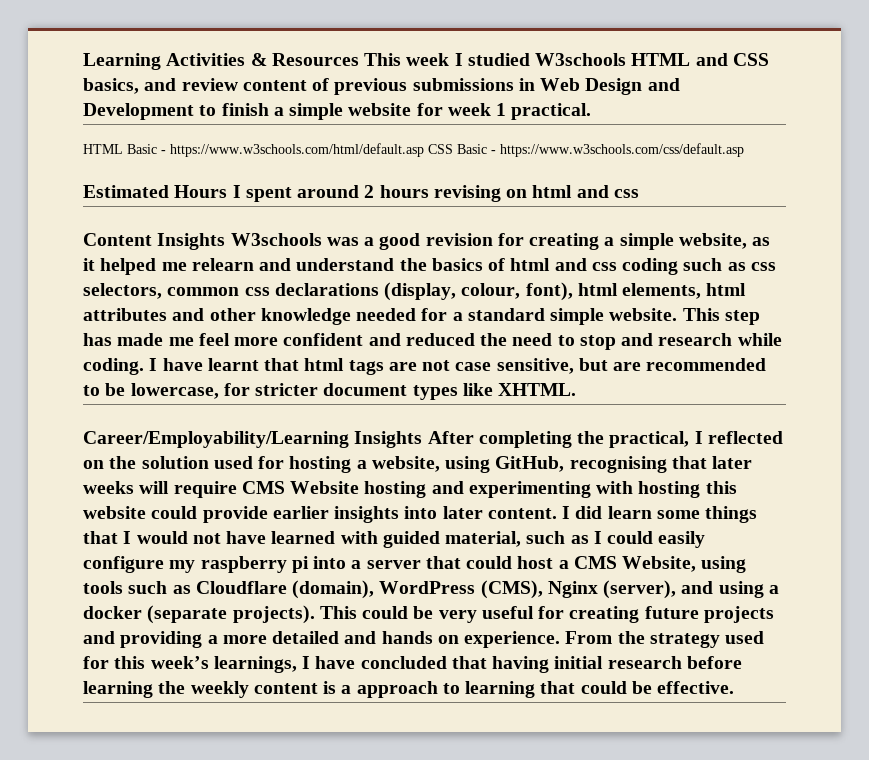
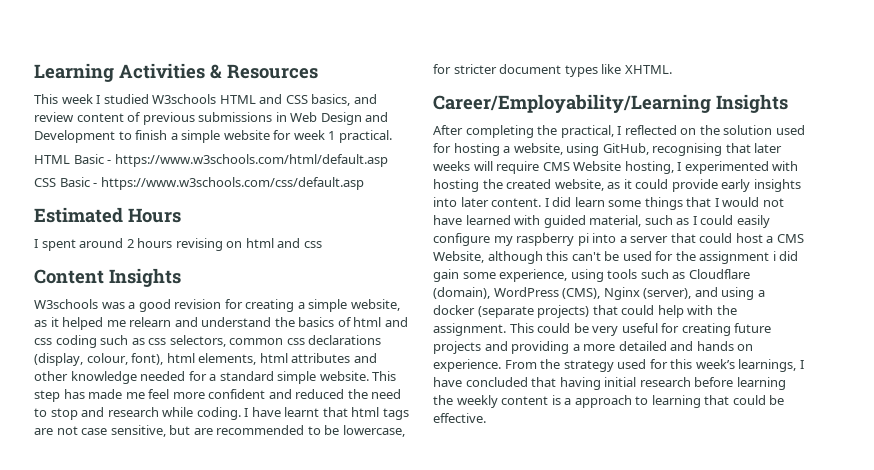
- Learning Activities & Resources This week I studied W3schools HTML and CSS basics, and review content of previous submissions in Web Design and Development to finish a simple website for week 1 practical.
+ Learning Activities & Resources
+ This week I studied W3schools HTML and CSS basics, and review content of previous submissions in Web Design and Development to finish a simple website for week 1 practical.
- HTML Basic - https://www.w3schools.com/html/default.asp CSS Basic - https://www.w3schools.com/css/default.asp
+ HTML Basic - https://www.w3schools.com/html/default.asp
+ CSS Basic - https://www.w3schools.com/css/default.asp
- Estimated Hours I spent around 2 hours revising on html and css
+ Estimated Hours
+ I spent around 2 hours revising on html and css
- Content Insights W3schools was a good revision for creating a simple website, as it helped me relearn and understand the basics of html and css coding such as css selectors, common css declarations (display, colour, font), html elements, html attributes and other knowledge needed for a standard simple website.
+ Content Insights
+ W3schools was a good revision for creating a simple website, as it helped me relearn and understand the basics of html and css coding such as css selectors, common css declarations (display, colour, font), html elements, html attributes and other knowledge needed for a standard simple website.
- Career/Employability/Learning Insights After completing the practical, I reflected on the solution used for hosting a website, using GitHub, recognising that later weeks will require CMS Website hosting and experimenting with hosting this website could provide earlier insights into later content.
+ Career/Employability/Learning Insights
+ After completing the practical, I reflected on the solution used for hosting a website, using GitHub, recognising that later weeks will require CMS Website hosting, I experimented with hosting the created website, as it could provide early insights into later content.
- I did learn some things that I would not have learned with guided material, such as I could easily configure my raspberry pi into a server that could host a CMS Website, using tools such as Cloudflare (domain), WordPress (CMS), Nginx (server), and using a docker (separate projects).
+ I did learn some things that I would not have learned with guided material, such as I could easily configure my raspberry pi into a server that could host a CMS Website, although this can't be used for the assignment i did gain some experience, using tools such as Cloudflare (domain), WordPress (CMS), Nginx (server), and using a docker (separate projects) that could help with the assignment.

